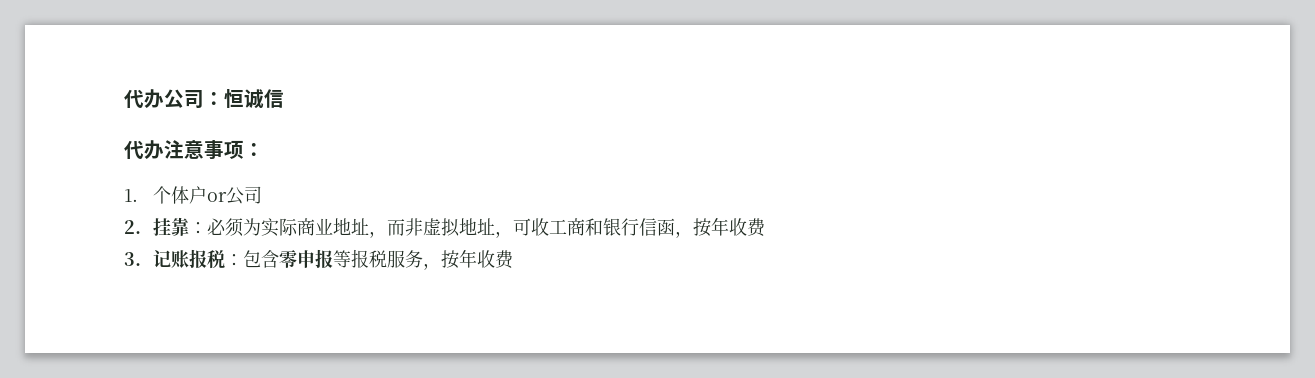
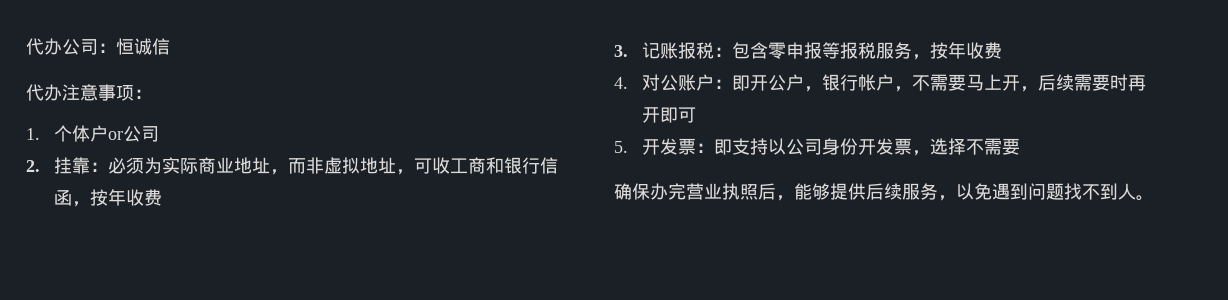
+ 4.对公账户：即开公户，银行帐户，不需要马上开，后续需要时再开即可
+ 5.开发票：即支持以公司身份开发票，选择不需要
+ 确保办完营业执照后，能够提供后续服务，以免遇到问题找不到人。

